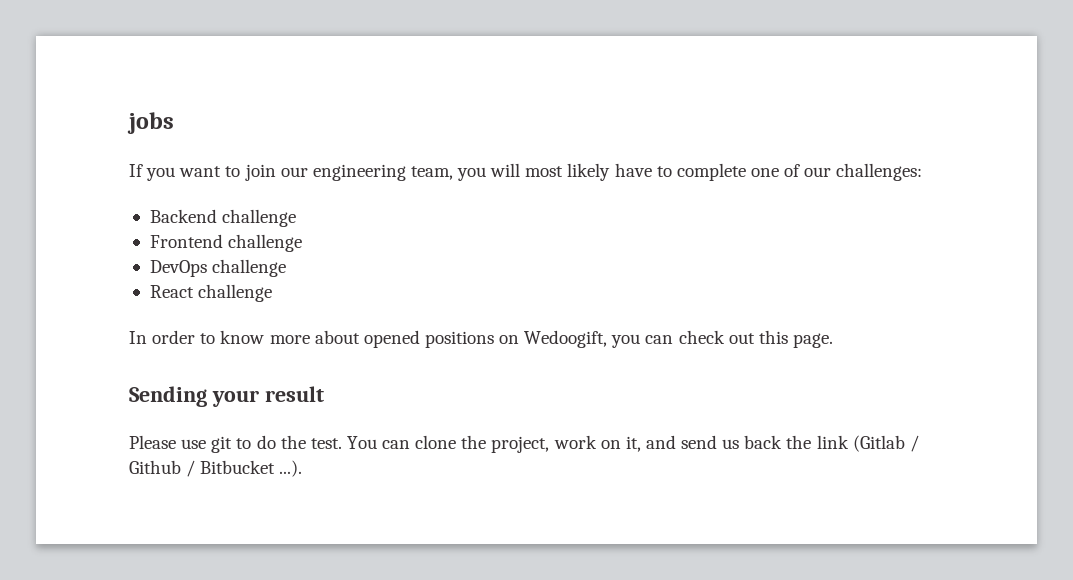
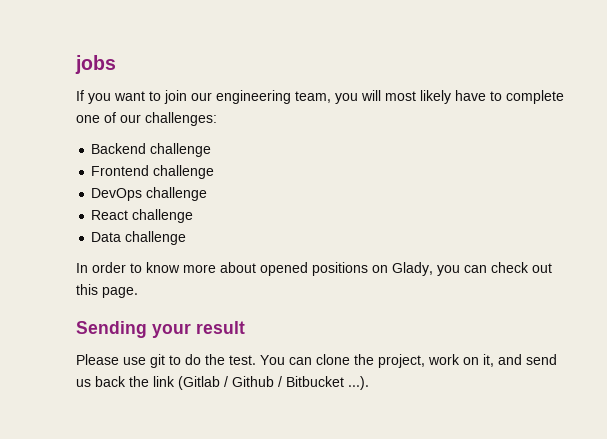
+ Data challenge
- In order to know more about opened positions on Wedoogift, you can check out this page.
+ In order to know more about opened positions on Glady, you can check out this page.

